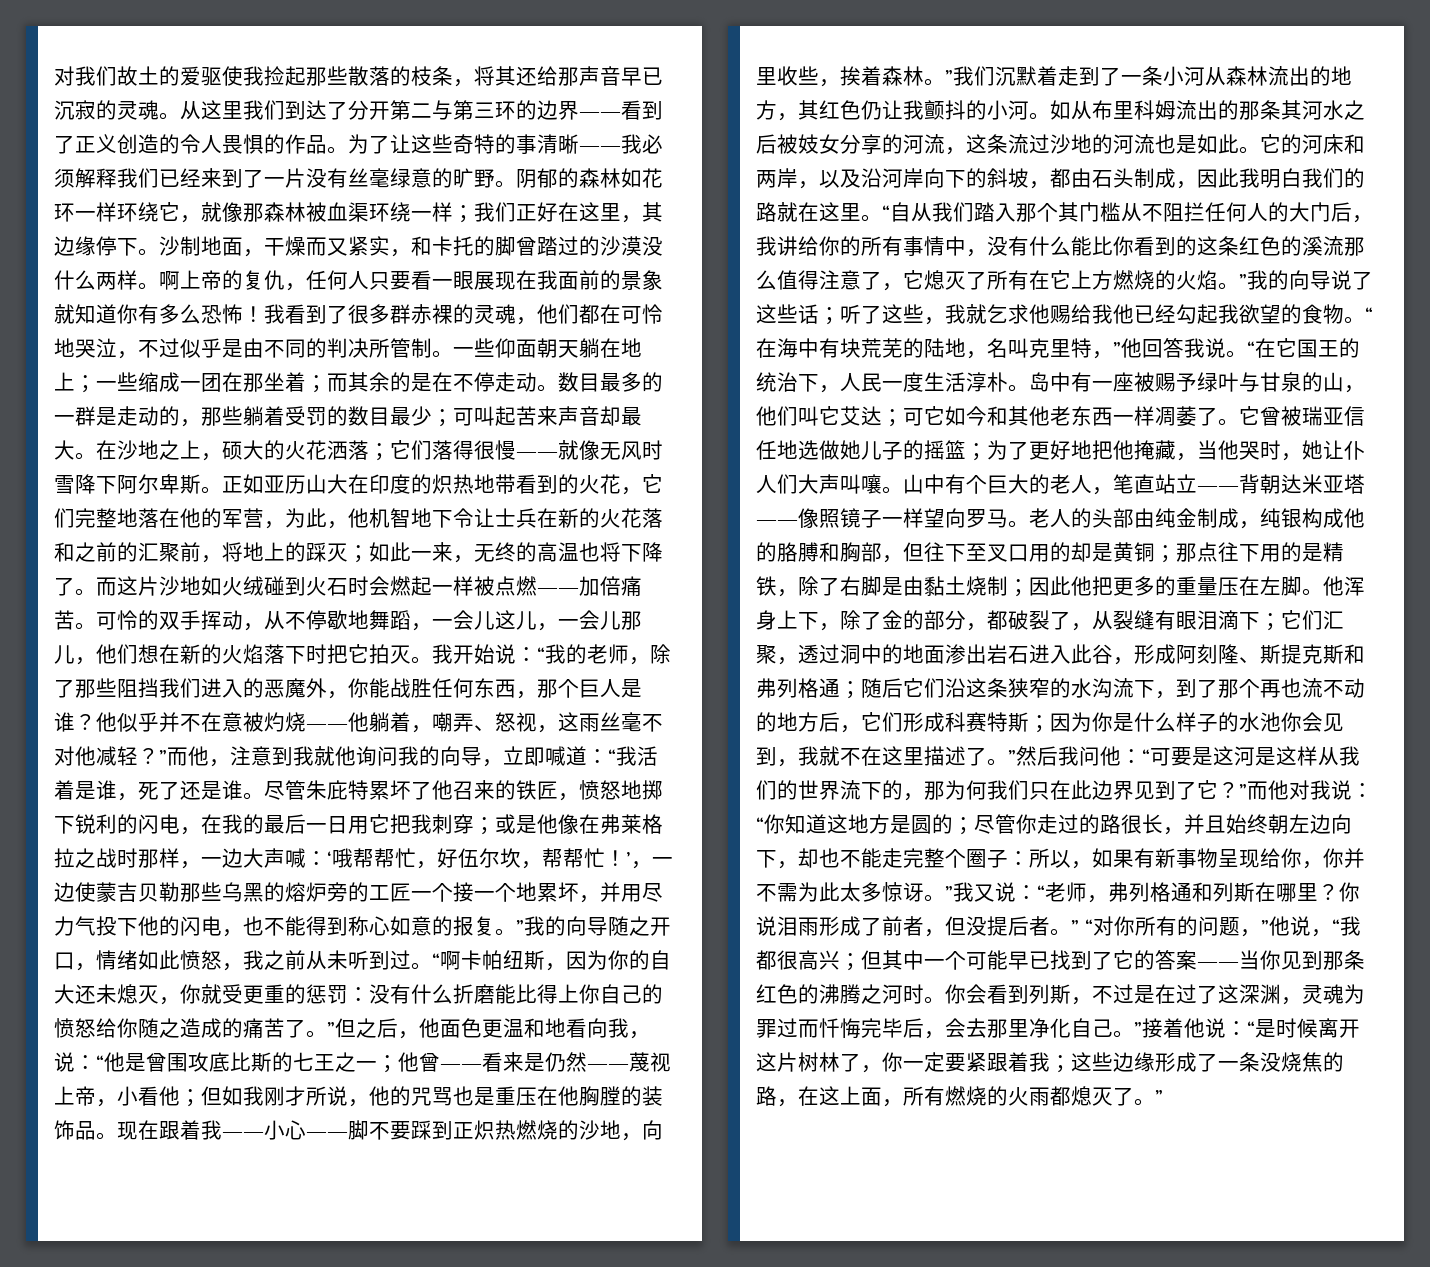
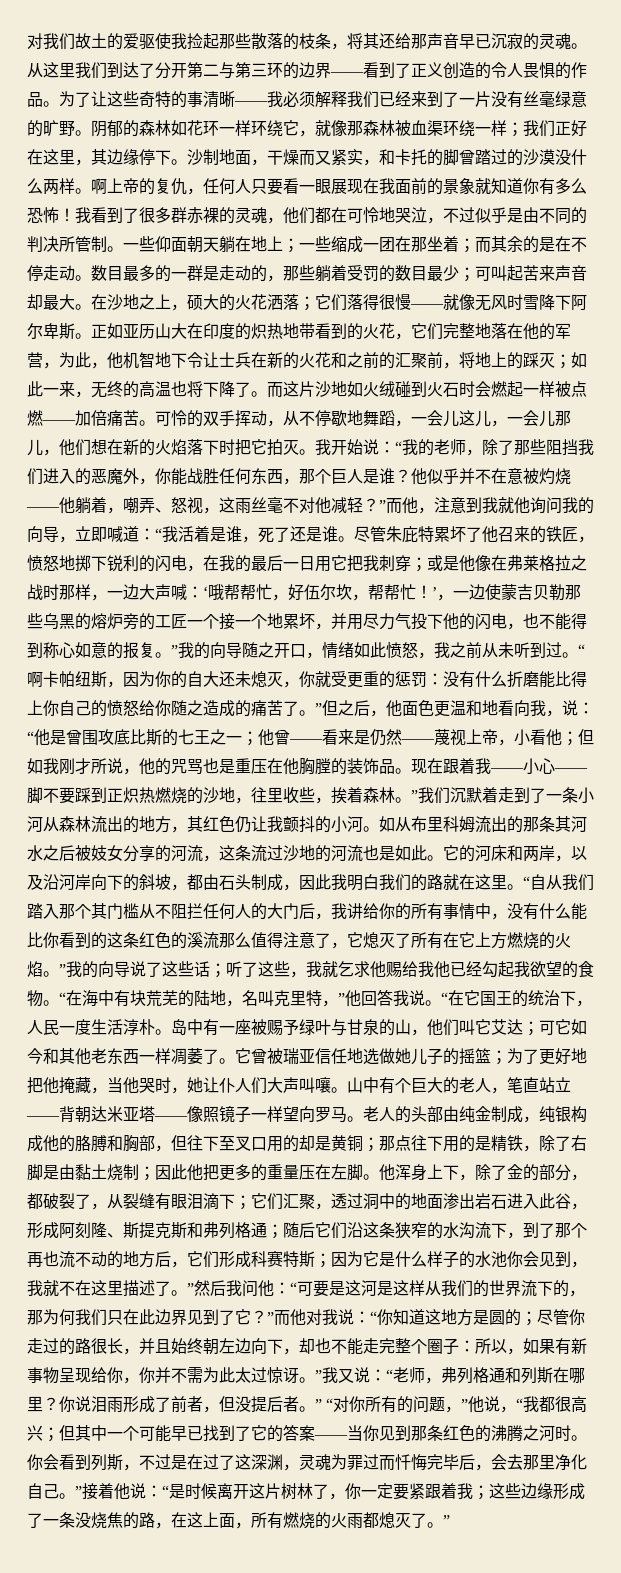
- 正如亚历山大在印度的炽热地带看到的火花，它们完整地落在他的军营，为此，他机智地下令让士兵在新的火花落和之前的汇聚前，将地上的踩灭；如此一来，无终的高温也将下降了。
+ 正如亚历山大在印度的炽热地带看到的火花，它们完整地落在他的军营，为此，他机智地下令让士兵在新的火花和之前的汇聚前，将地上的踩灭；如此一来，无终的高温也将下降了。
- 现在跟着我——小心——脚不要踩到正炽热燃烧的沙地，向里收些，挨着森林。”我们沉默着走到了一条小河从森林流出的地方，其红色仍让我颤抖的小河。
+ 现在跟着我——小心——脚不要踩到正炽热燃烧的沙地，往里收些，挨着森林。”我们沉默着走到了一条小河从森林流出的地方，其红色仍让我颤抖的小河。
- 因为你是什么样子的水池你会见到，我就不在这里描述了。”然后我问他：
+ 因为它是什么样子的水池你会见到，我就不在这里描述了。”然后我问他：
- 所以，如果有新事物呈现给你，你并不需为此太多惊讶。”我又说：
+ 所以，如果有新事物呈现给你，你并不需为此太过惊讶。”我又说：

